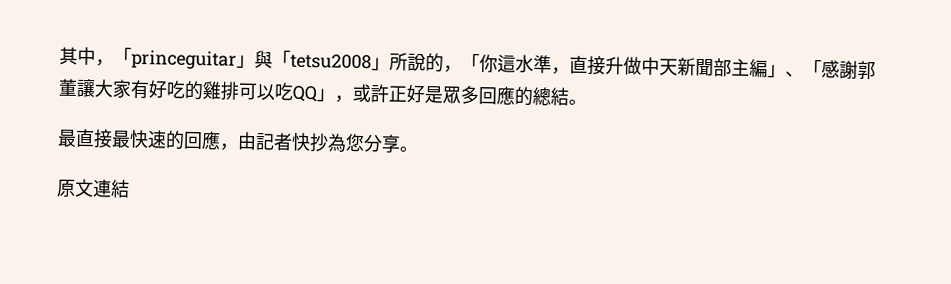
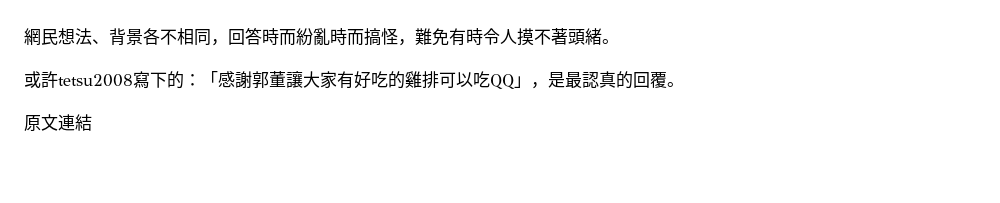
- 其中，「princeguitar」與「tetsu2008」所說的，「你這水準，直接升做中天新聞部主編」、「感謝郭董讓大家有好吃的雞排可以吃QQ」，或許正好是眾多回應的總結。
- 最直接最快速的回應，由記者快抄為您分享。
+ 網民想法、背景各不相同，回答時而紛亂時而搞怪，難免有時令人摸不著頭緒。
+ 或許tetsu2008寫下的：「感謝郭董讓大家有好吃的雞排可以吃QQ」，是最認真的回覆。

